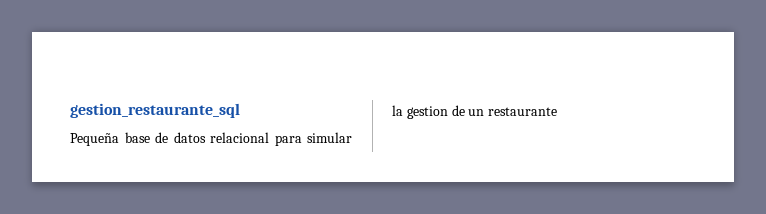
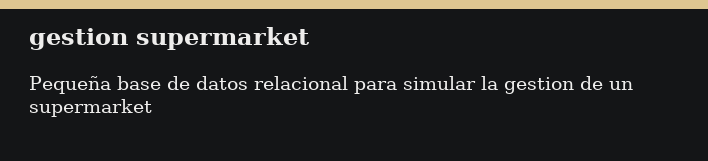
- gestion_restaurante_sql
+ gestion supermarket
- Pequeña base de datos relacional para simular la gestion de un restaurante
+ Pequeña base de datos relacional para simular la gestion de un supermarket

